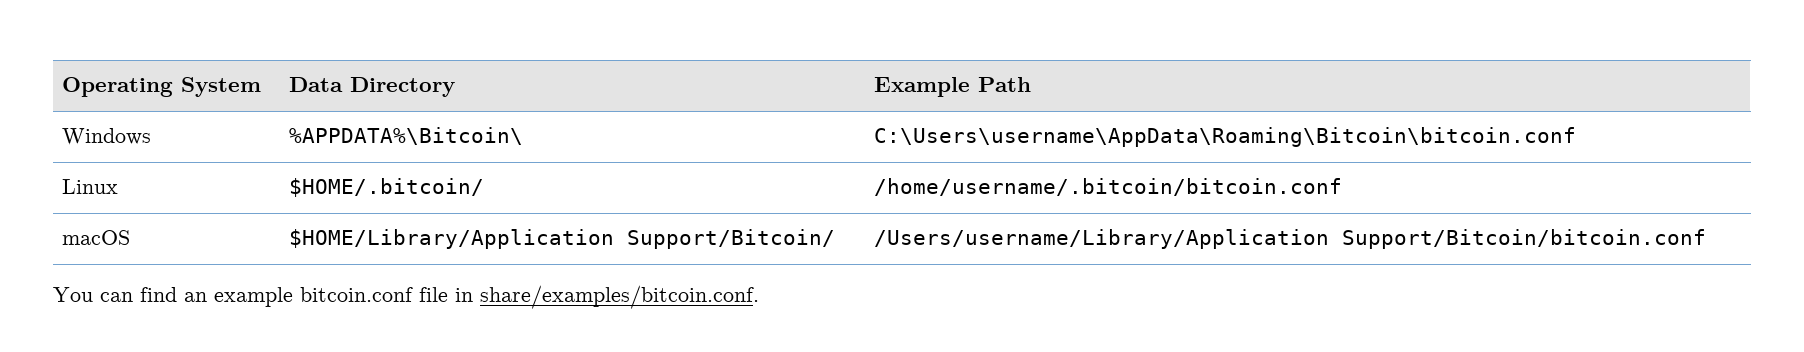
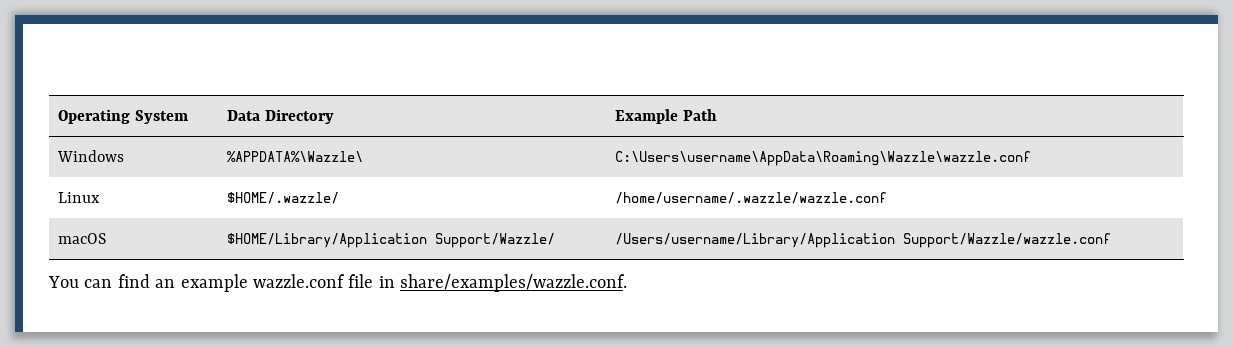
- Windows | %APPDATA%\Bitcoin\ | C:\Users\username\AppData\Roaming\Bitcoin\bitcoin.conf
+ Windows | %APPDATA%\Wazzle\ | C:\Users\username\AppData\Roaming\Wazzle\wazzle.conf
- Linux | $HOME/.bitcoin/ | /home/username/.bitcoin/bitcoin.conf
+ Linux | $HOME/.wazzle/ | /home/username/.wazzle/wazzle.conf
- macOS | $HOME/Library/Application Support/Bitcoin/ | /Users/username/Library/Application Support/Bitcoin/bitcoin.conf
+ macOS | $HOME/Library/Application Support/Wazzle/ | /Users/username/Library/Application Support/Wazzle/wazzle.conf
- You can find an example bitcoin.conf file in share/examples/bitcoin.conf.
+ You can find an example wazzle.conf file in share/examples/wazzle.conf.

